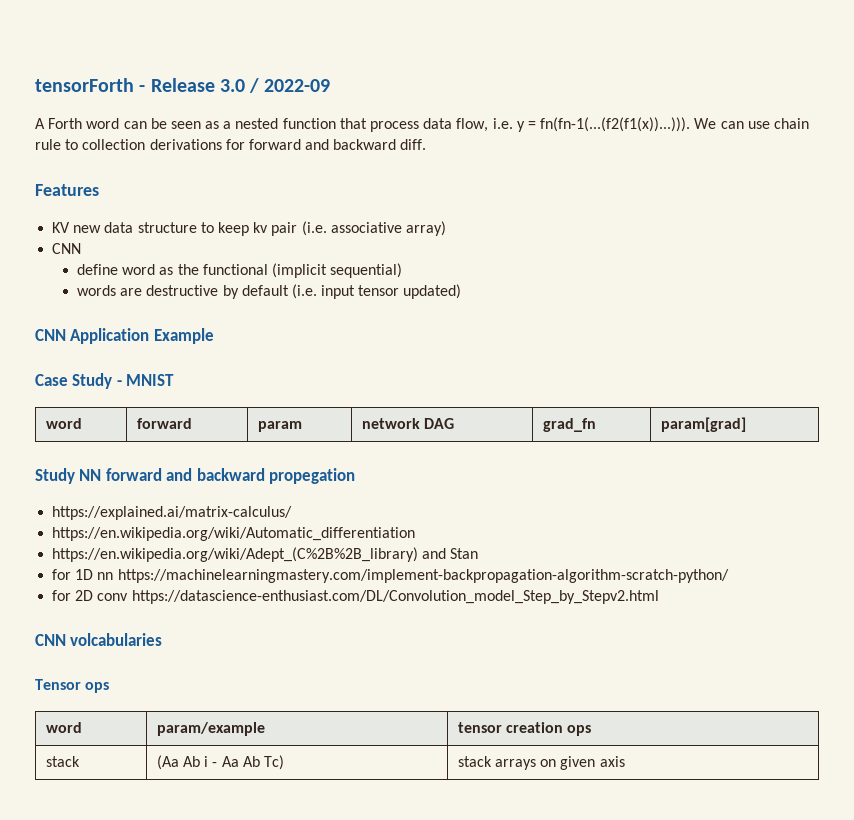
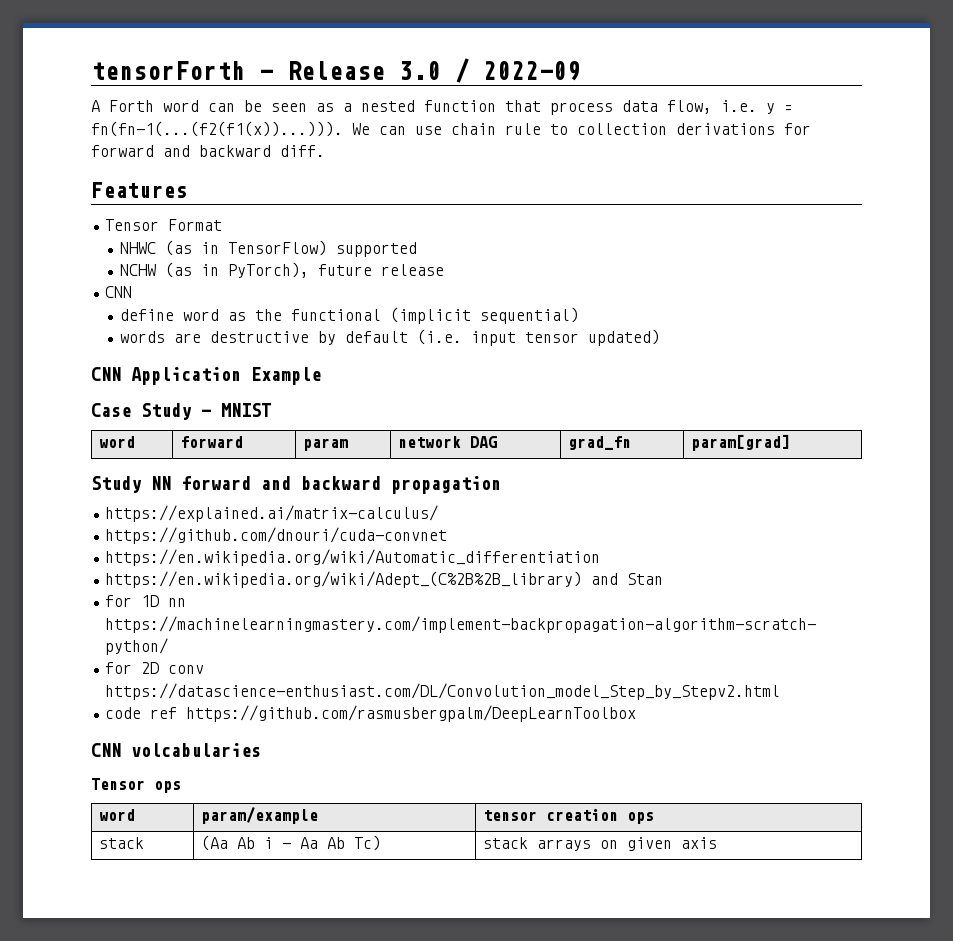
- KV new data structure to keep kv pair (i.e. associative array)
+ Tensor Format
+ NHWC (as in TensorFlow) supported
+ NCHW (as in PyTorch), future release
- Study NN forward and backward propegation
+ Study NN forward and backward propagation
+ https://github.com/dnouri/cuda-convnet
+ code ref https://github.com/rasmusbergpalm/DeepLearnToolbox

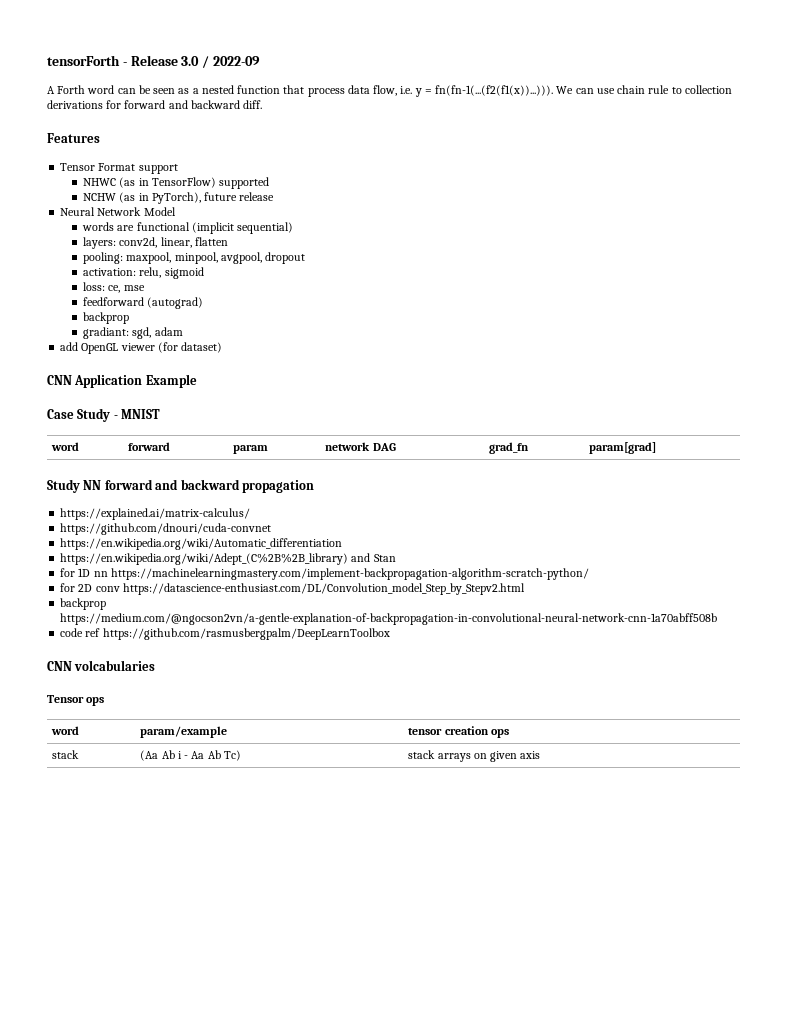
- Tensor Format
+ Tensor Format support
  NCHW (as in PyTorch), future release
- CNN
- define word as the functional (implicit sequential)
- words are destructive by default (i.e. input tensor updated)
+ Neural Network Model
+ words are functional (implicit sequential)
+ layers: conv2d, linear, flatten
+ pooling: maxpool, minpool, avgpool, dropout
+ activation: relu, sigmoid
+ loss: ce, mse
+ feedforward (autograd)
+ backprop
+ gradiant: sgd, adam
+ add OpenGL viewer (for dataset)
+ backprop https://medium.com/@ngocson2vn/a-gentle-explanation-of-backpropagation-in-convolutional-neural-network-cnn-1a70abff508b

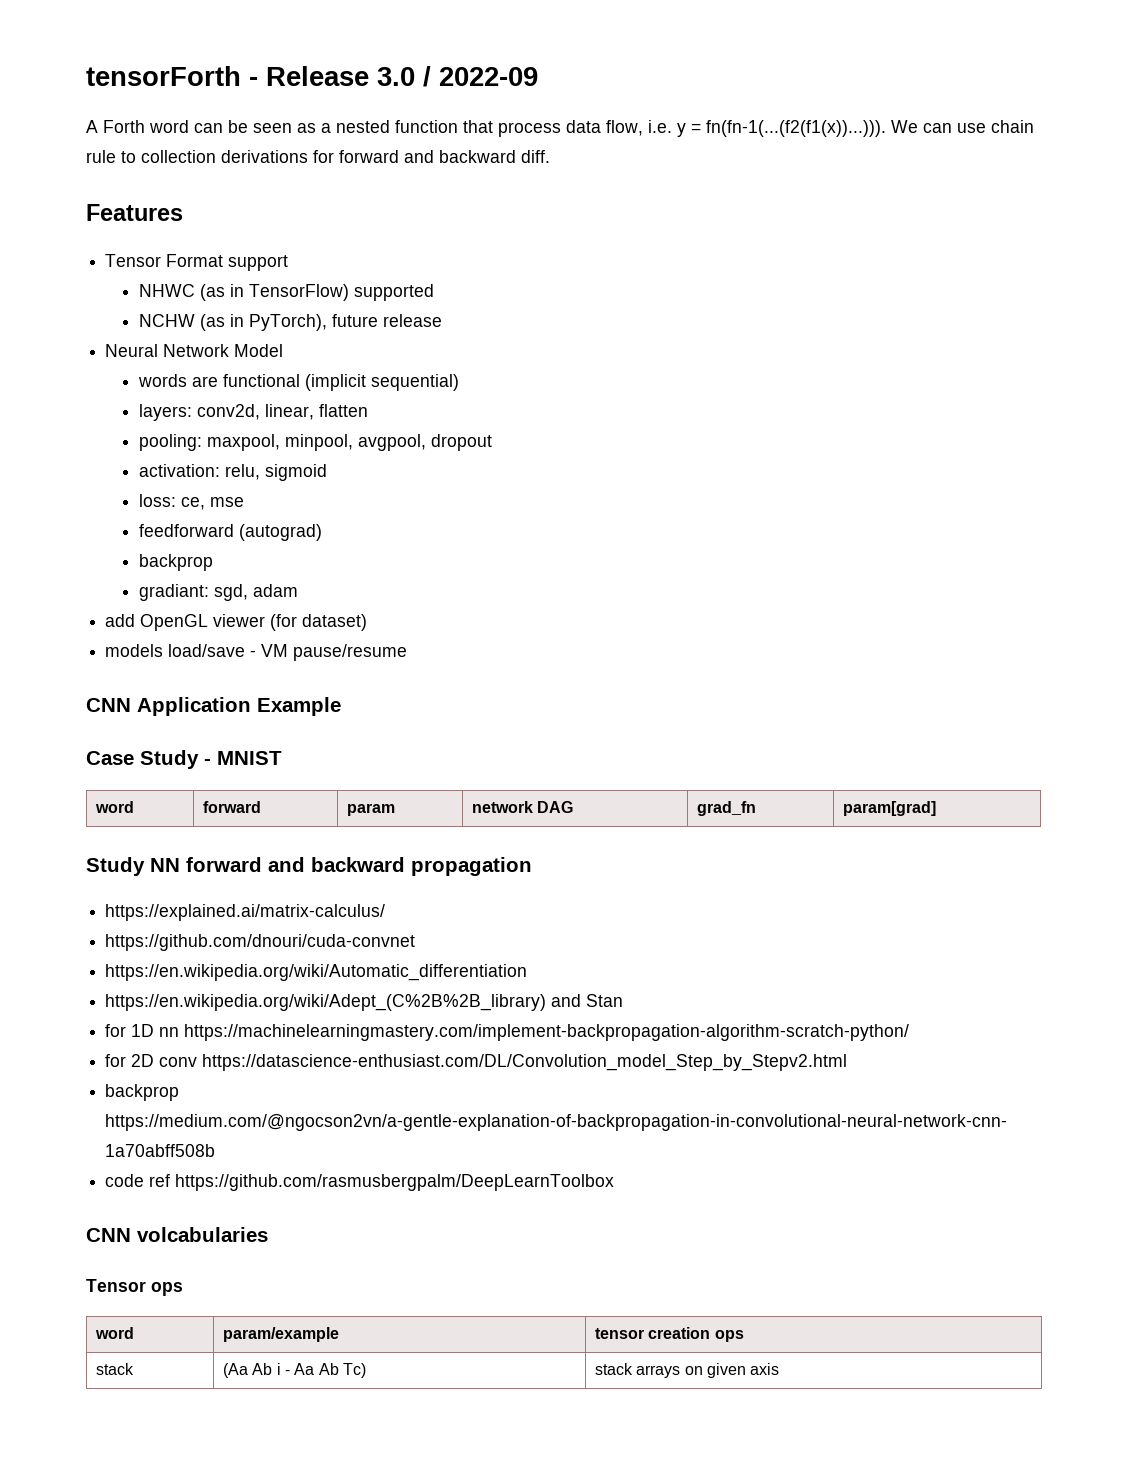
+ models load/save - VM pause/resume

